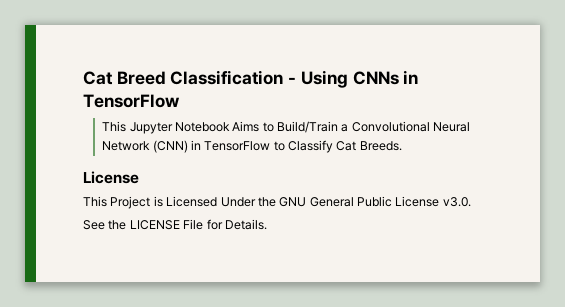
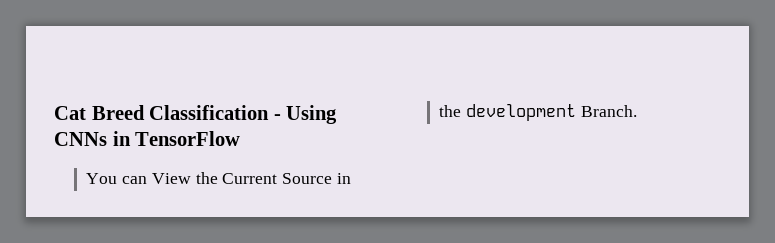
- This Jupyter Notebook Aims to Build/Train a Convolutional Neural Network (CNN) in TensorFlow to Classify Cat Breeds.
- License
- This Project is Licensed Under the GNU General Public License v3.0.
- See the LICENSE File for Details.
+ You can View the Current Source in the development Branch.

